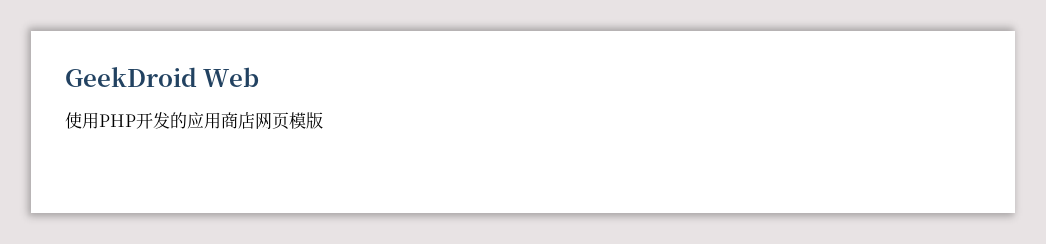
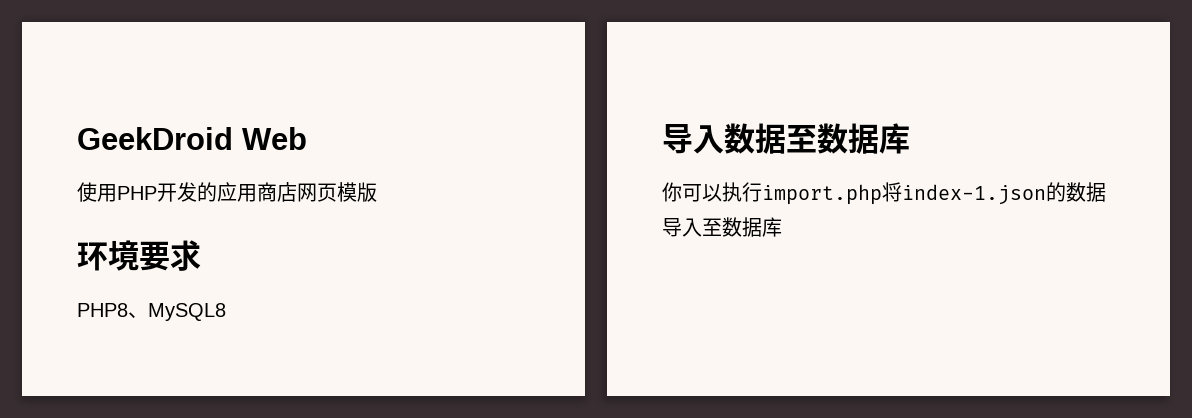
+ 环境要求
+ PHP8、MySQL8
+ 导入数据至数据库
+ 你可以执行import.php将index-1.json的数据导入至数据库

